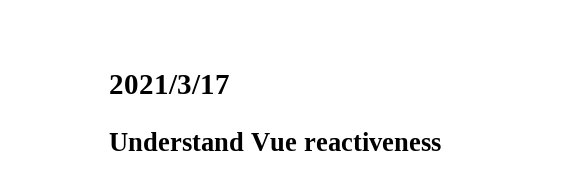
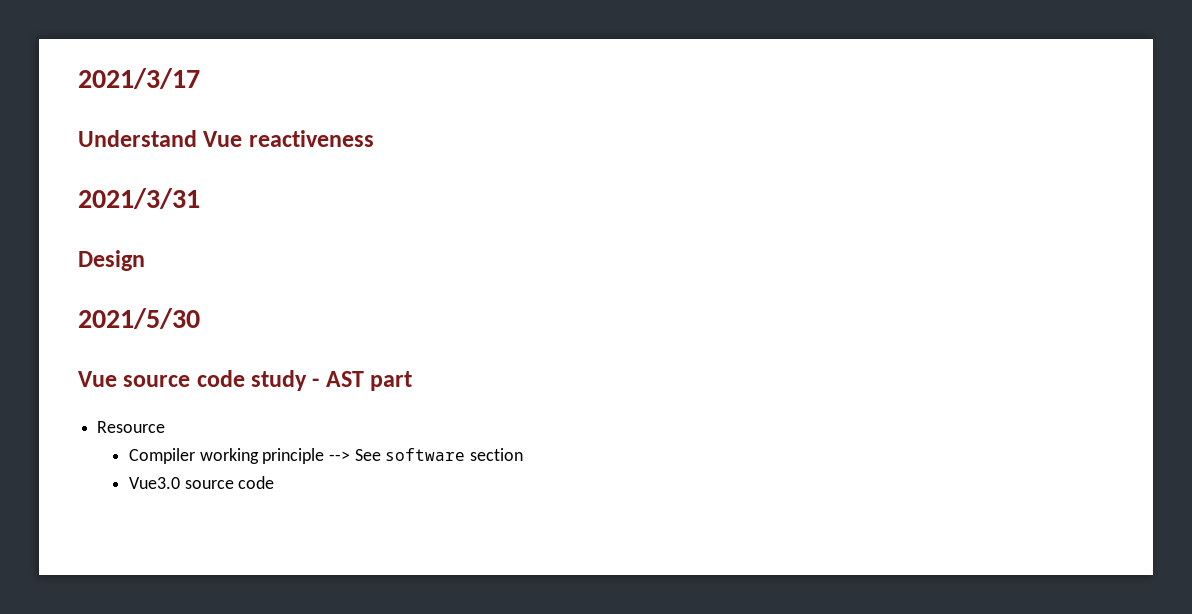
+ 2021/3/31
+ Design
+ 2021/5/30
+ Vue source code study - AST part
+ Resource
+ Compiler working principle --> See software section
+ Vue3.0 source code

